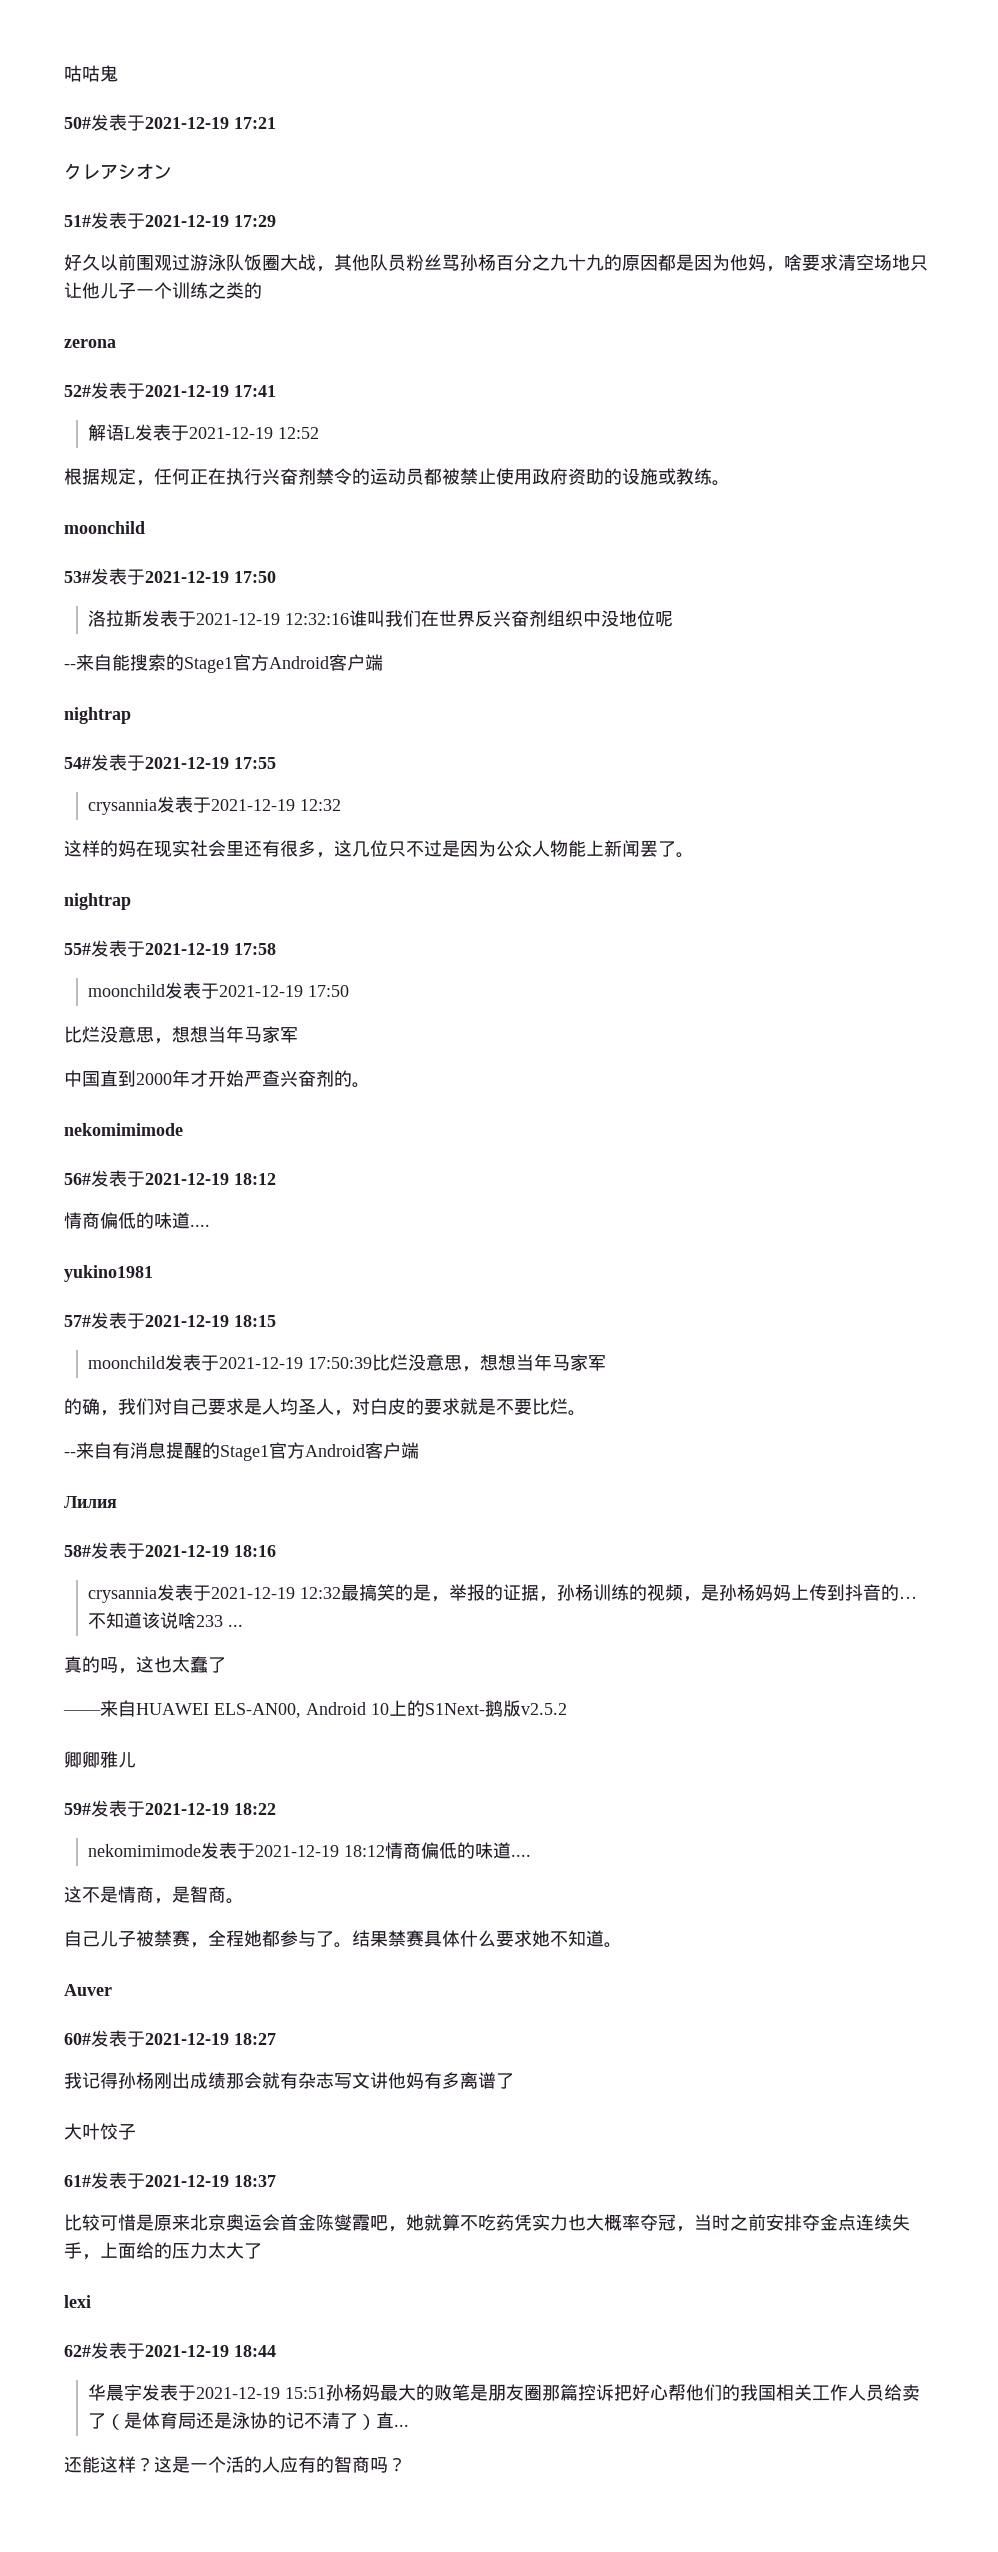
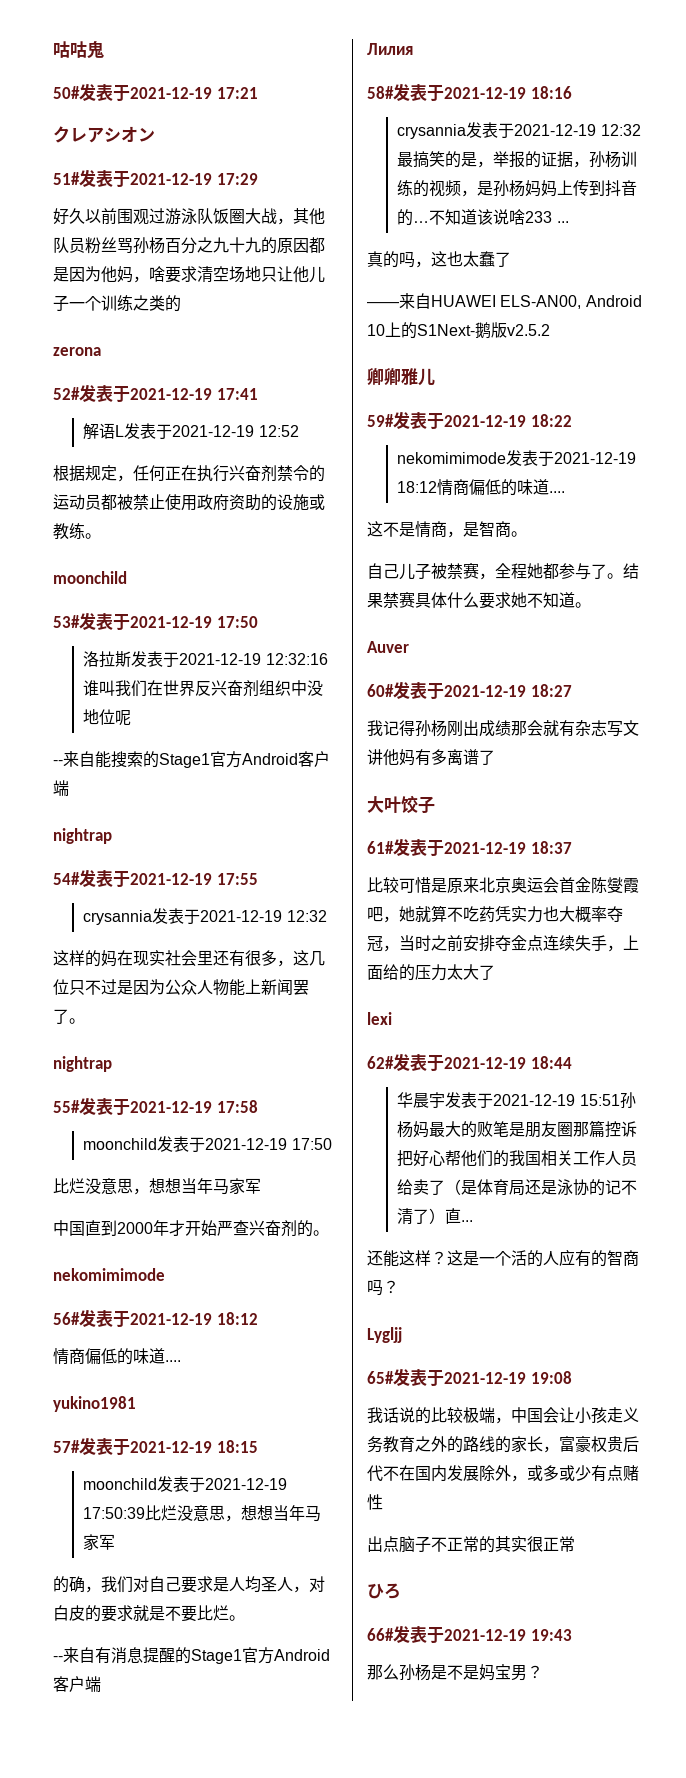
+ Lygljj
+ 65#发表于2021-12-19 19:08
+ 我话说的比较极端，中国会让小孩走义务教育之外的路线的家长，富豪权贵后代不在国内发展除外，或多或少有点赌性
+ 出点脑子不正常的其实很正常
+ ひろ
+ 66#发表于2021-12-19 19:43
+ 那么孙杨是不是妈宝男？

